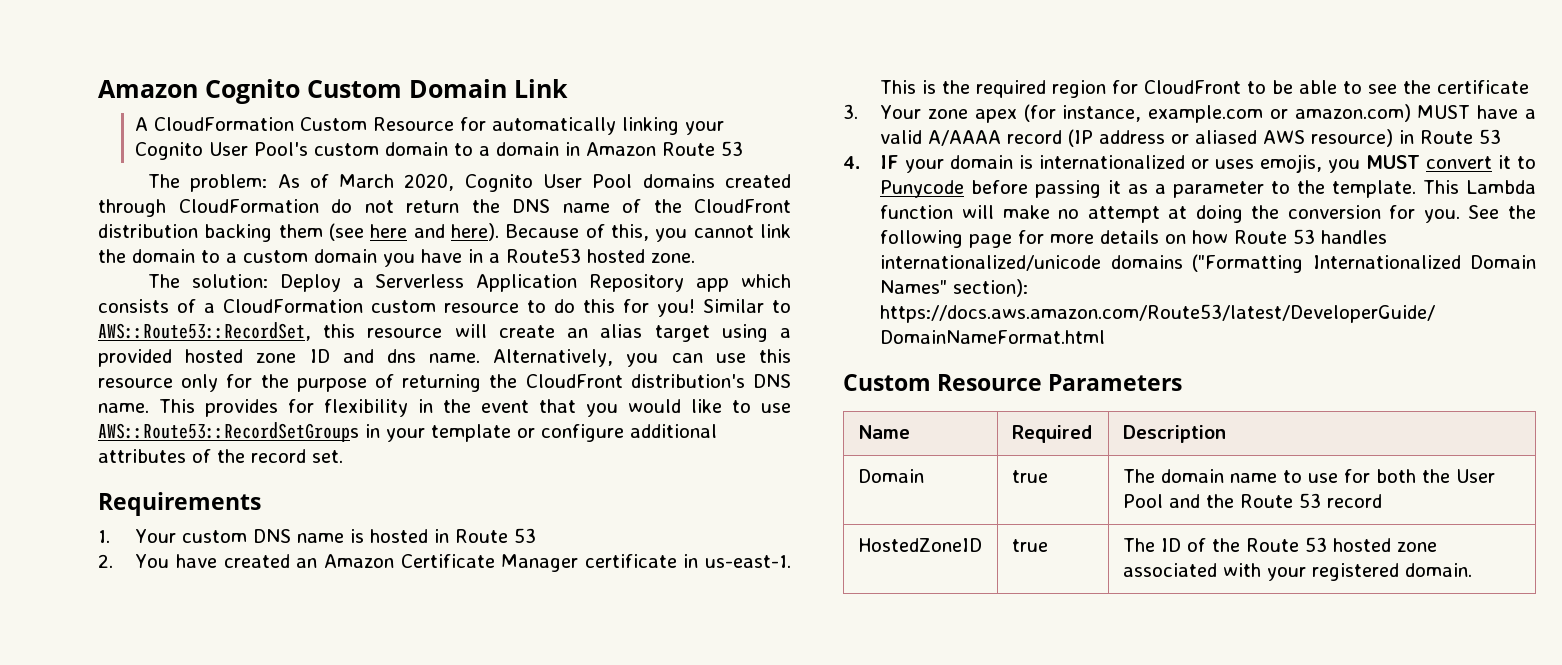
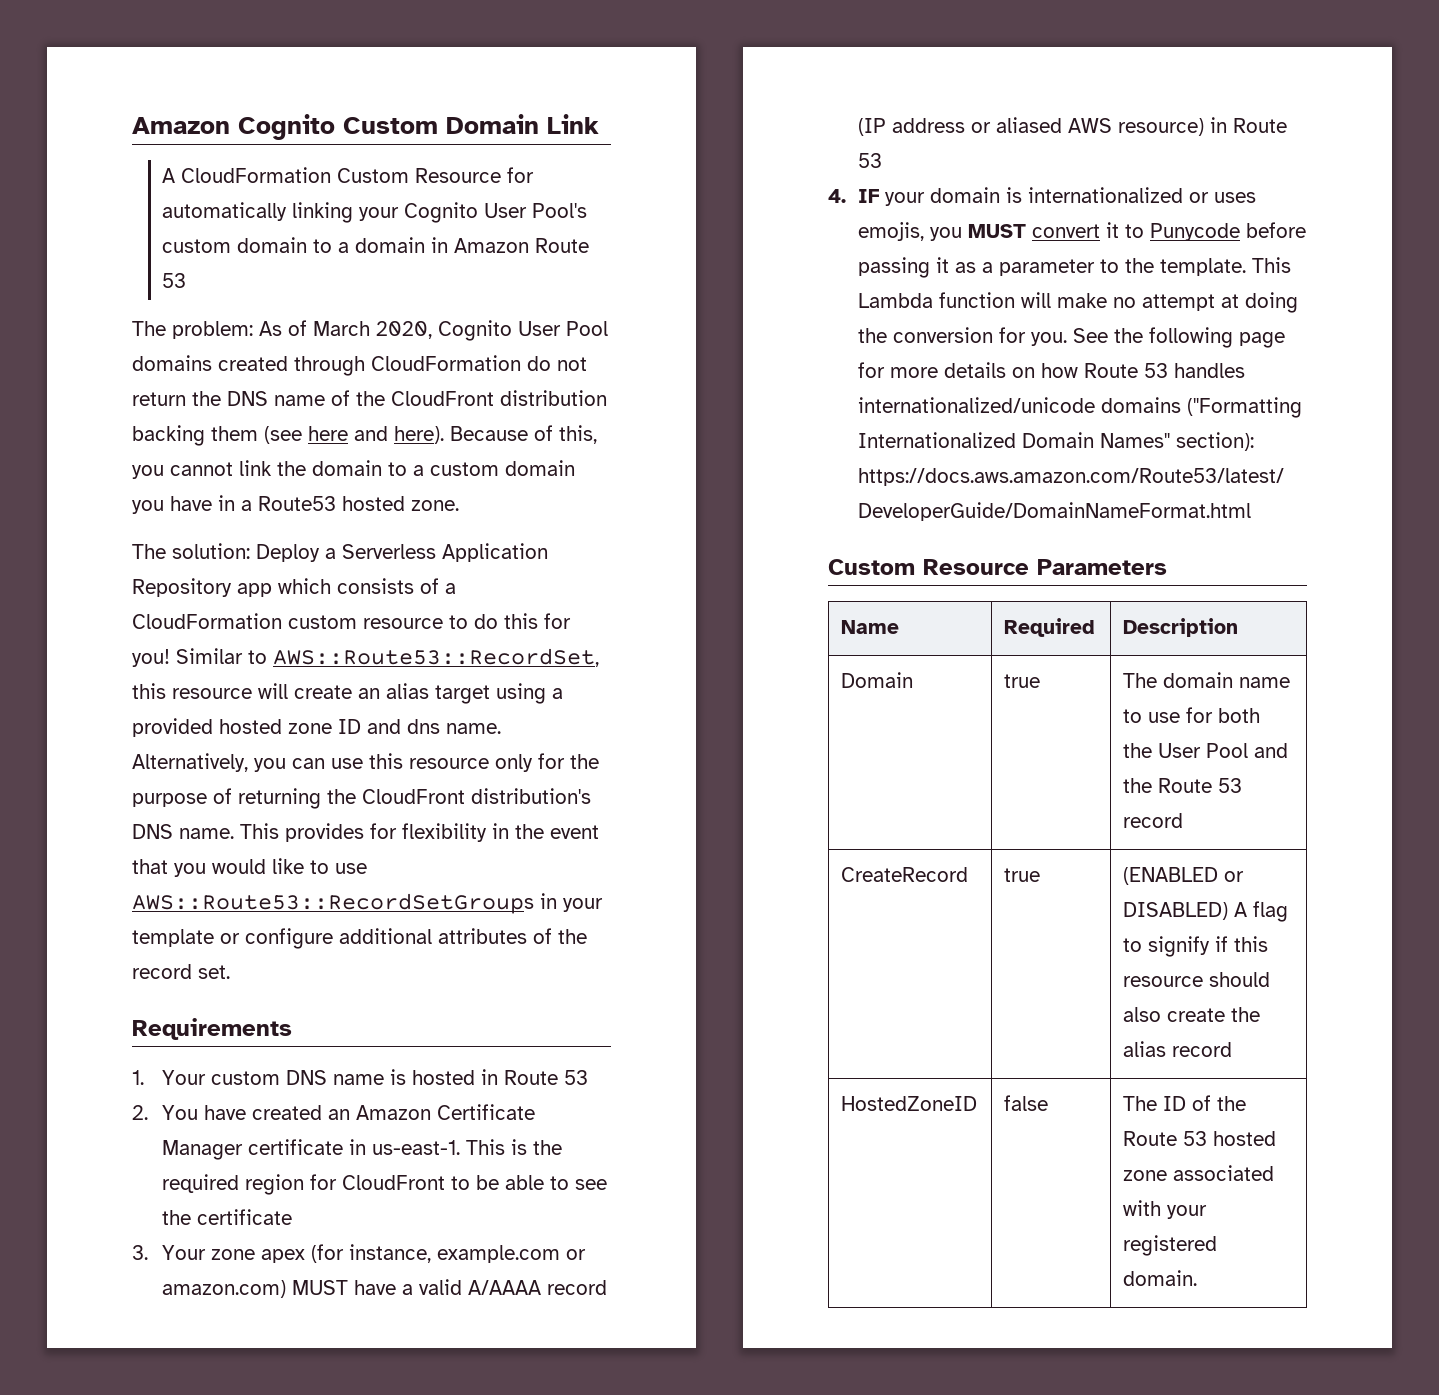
+ CreateRecord | true | (ENABLED or DISABLED) A flag to signify if this resource should also create the alias record
- HostedZoneID | true | The ID of the Route 53 hosted zone associated with your registered domain.
+ HostedZoneID | false | The ID of the Route 53 hosted zone associated with your registered domain.

